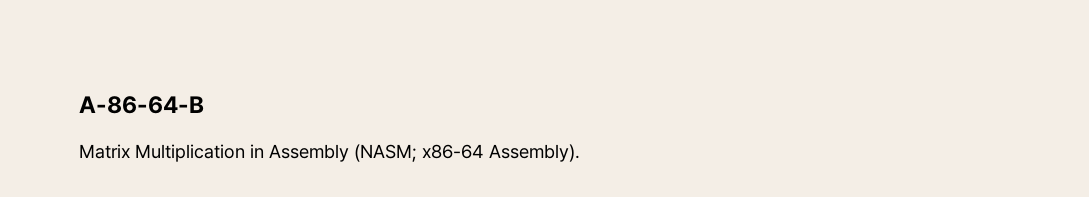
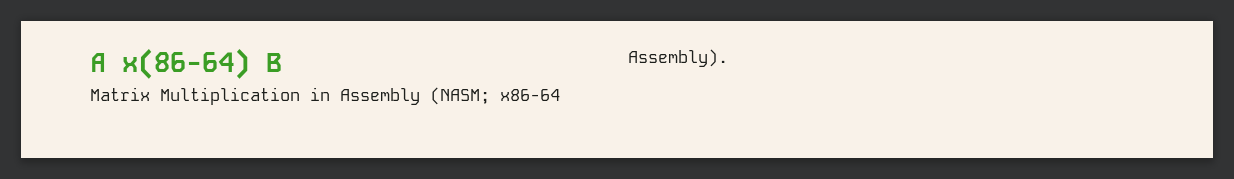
- A-86-64-B
+ A x(86-64) B

